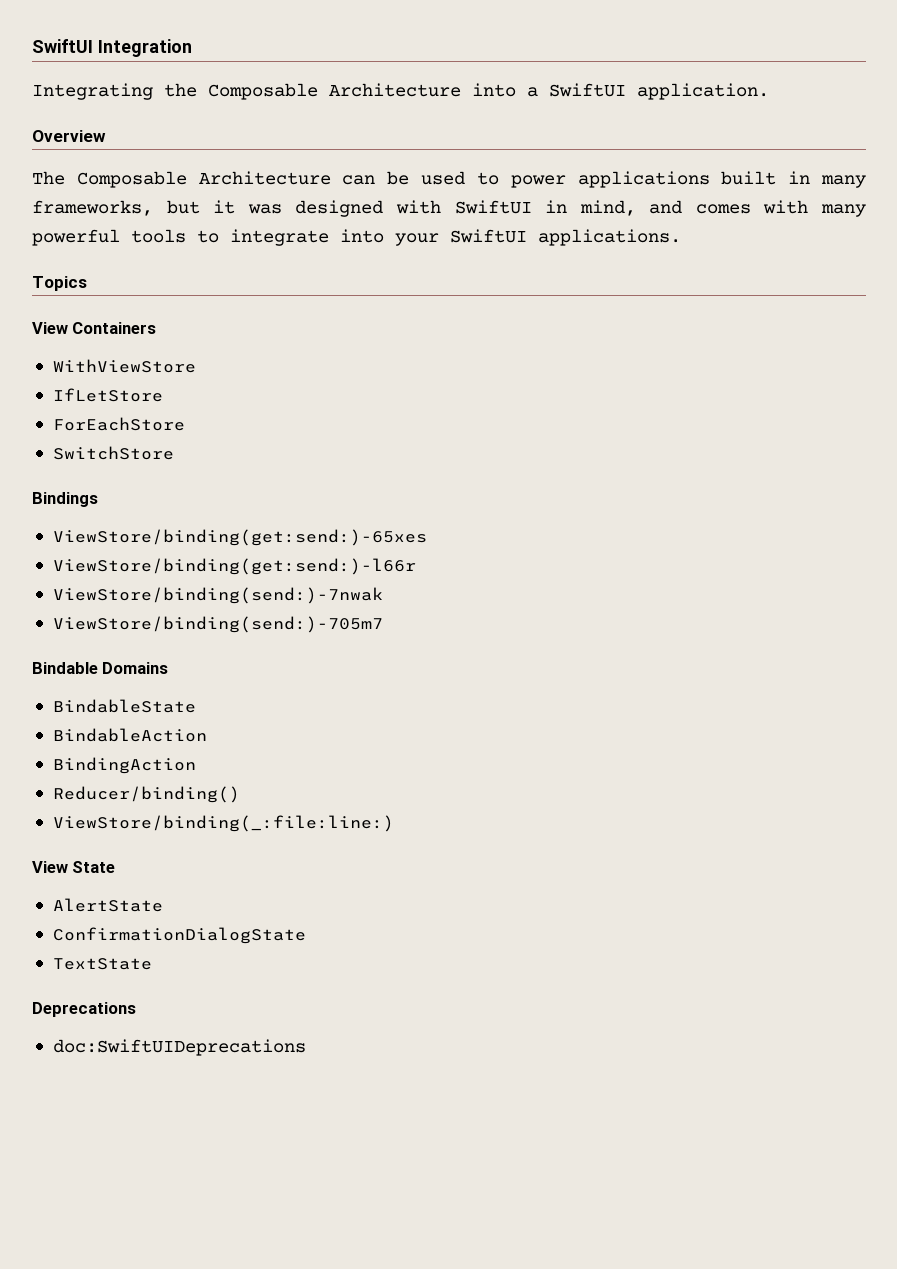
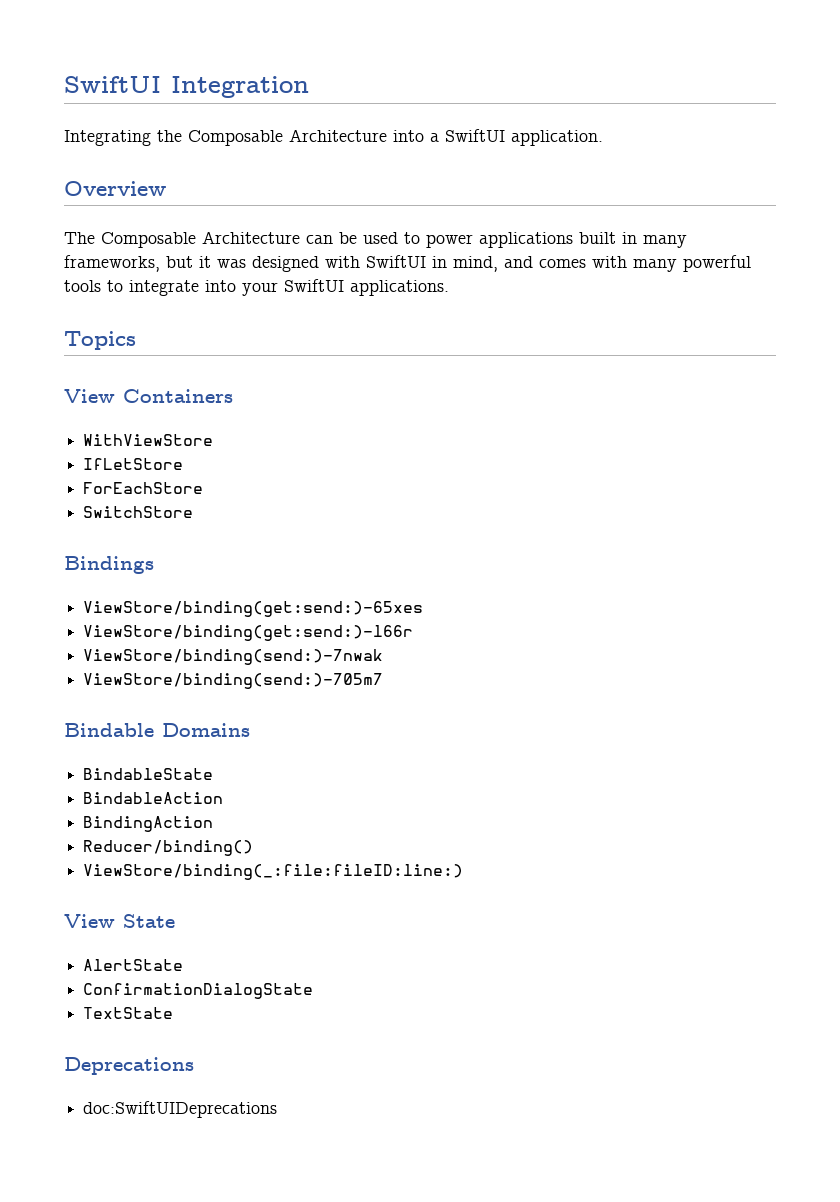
- ViewStore/binding(_:file:line:)
+ ViewStore/binding(_:file:fileID:line:)

